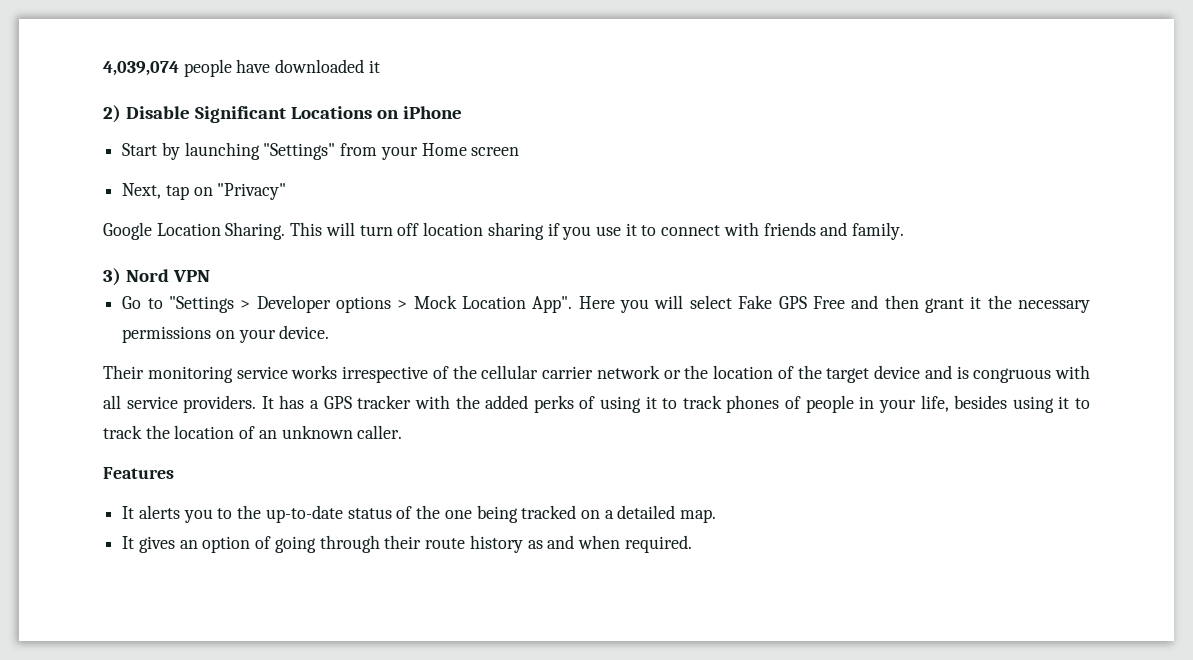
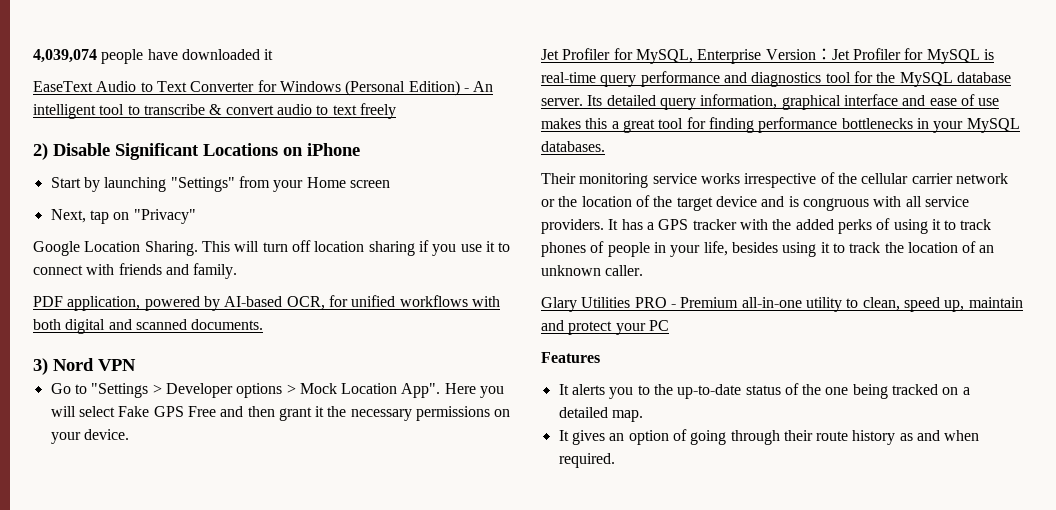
+ EaseText Audio to Text Converter for Windows (Personal Edition) - An intelligent tool to transcribe & convert audio to text freely
+ PDF application, powered by AI-based OCR, for unified workflows with both digital and scanned documents.
+ Jet Profiler for MySQL, Enterprise Version：Jet Profiler for MySQL is real-time query performance and diagnostics tool for the MySQL database server. Its detailed query information, graphical interface and ease of use makes this a great tool for finding performance bottlenecks in your MySQL databases.
+ Glary Utilities PRO - Premium all-in-one utility to clean, speed up, maintain and protect your PC

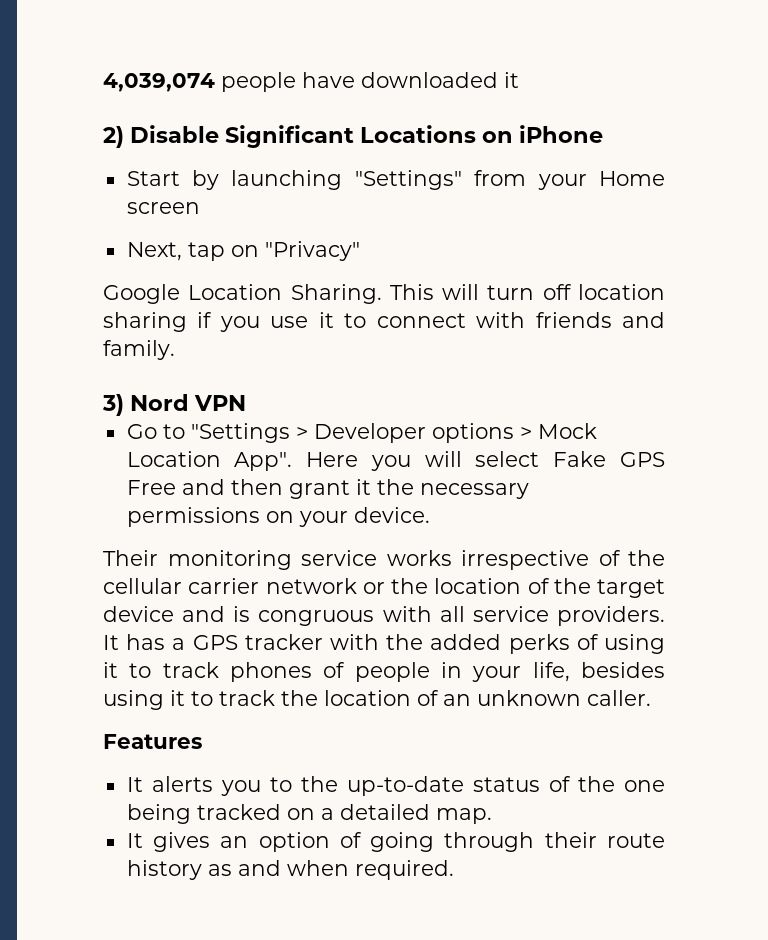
- EaseText Audio to Text Converter for Windows (Personal Edition) - An intelligent tool to transcribe & convert audio to text freely
- PDF application, powered by AI-based OCR, for unified workflows with both digital and scanned documents.
- Jet Profiler for MySQL, Enterprise Version：Jet Profiler for MySQL is real-time query performance and diagnostics tool for the MySQL database server. Its detailed query information, graphical interface and ease of use makes this a great tool for finding performance bottlenecks in your MySQL databases.
- Glary Utilities PRO - Premium all-in-one utility to clean, speed up, maintain and protect your PC

